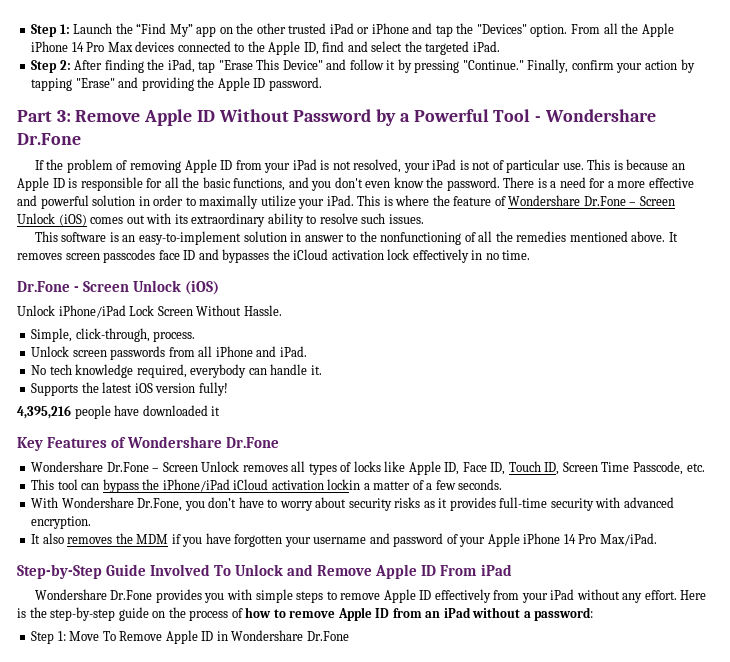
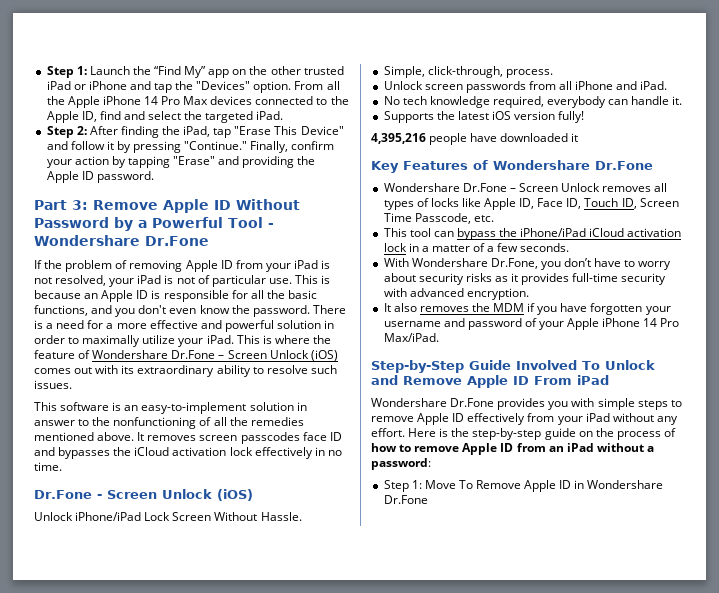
- This tool can bypass the iPhone/iPad iCloud activation lockin a matter of a few seconds.
+ This tool can bypass the iPhone/iPad iCloud activation lock in a matter of a few seconds.

